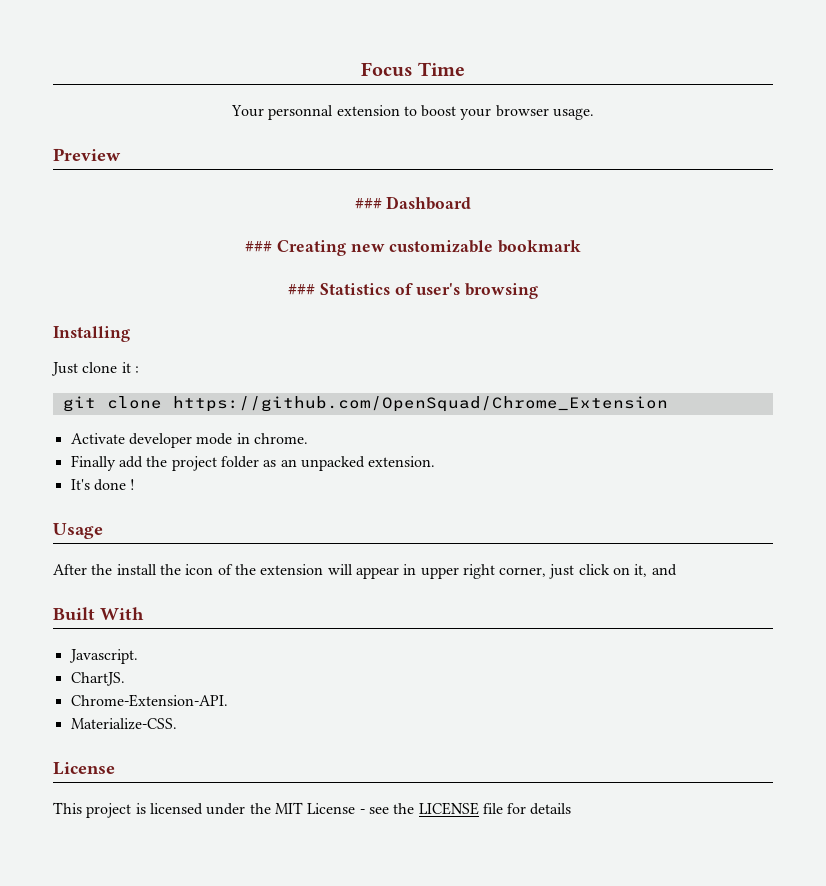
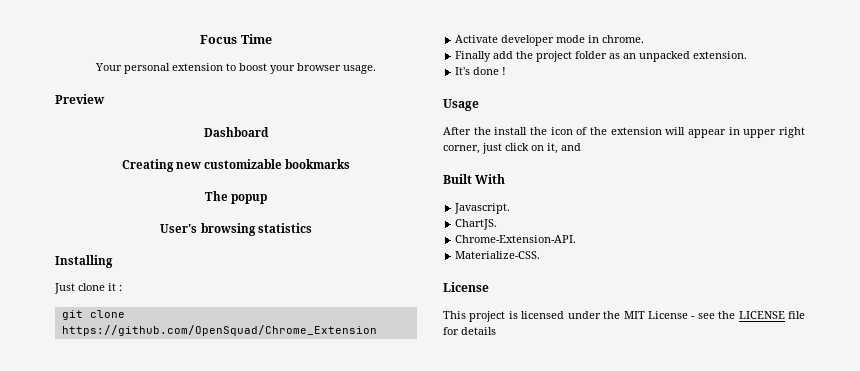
- Your personnal extension to boost your browser usage.
+ Your personal extension to boost your browser usage.
- ### Dashboard
+ Dashboard
- ### Creating new customizable bookmark
- ### Statistics of user's browsing
+ Creating new customizable bookmarks
+ The popup
+ User's browsing statistics

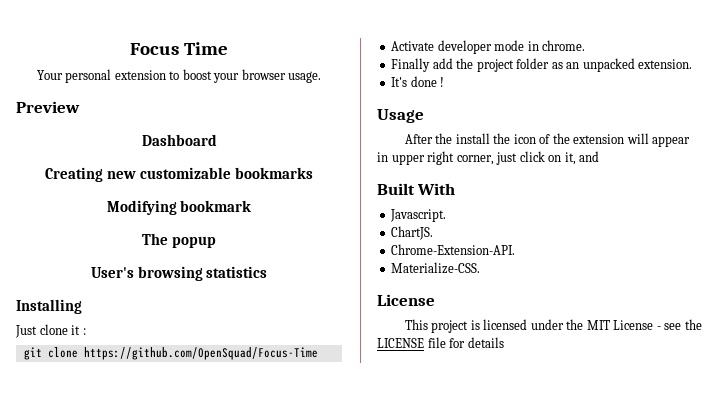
+ Modifying bookmark
- git clone https://github.com/OpenSquad/Chrome_Extension
+ git clone https://github.com/OpenSquad/Focus-Time

